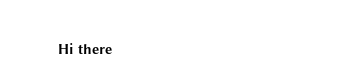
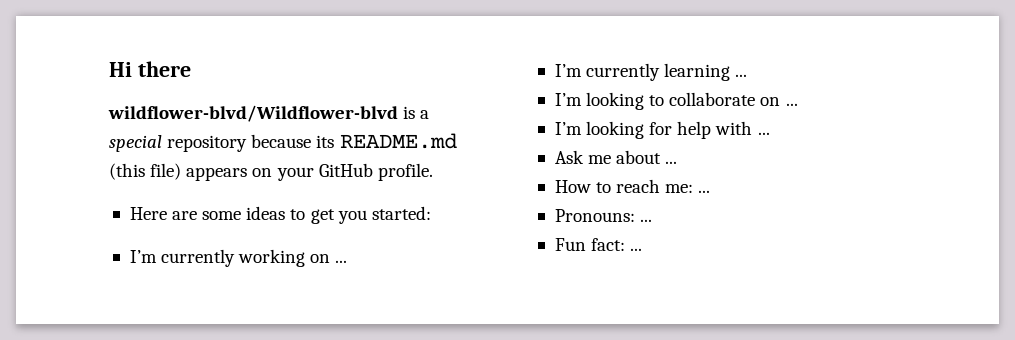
+ wildflower-blvd/Wildflower-blvd is a special repository because its README.md (this file) appears on your GitHub profile.
+ Here are some ideas to get you started:
+ I’m currently working on ...
+ I’m currently learning ...
+ I’m looking to collaborate on ...
+ I’m looking for help with ...
+ Ask me about ...
+ How to reach me: ...
+ Pronouns: ...
+ Fun fact: ...

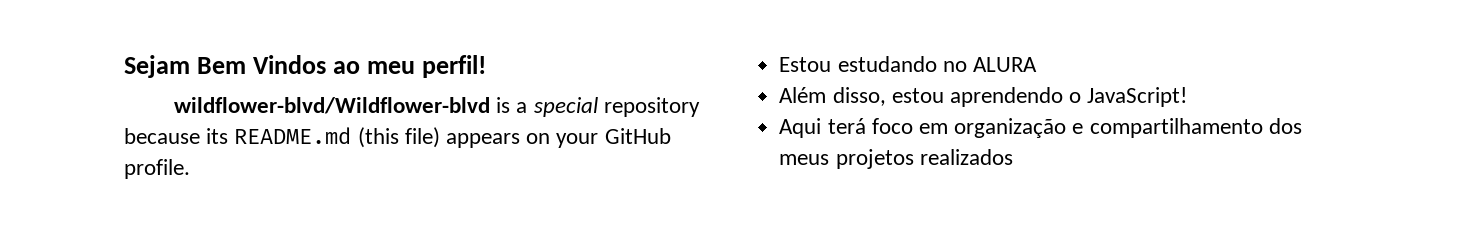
- Hi there
+ Sejam Bem Vindos ao meu perfil!
- Here are some ideas to get you started:
- I’m currently working on ...
- I’m currently learning ...
- I’m looking to collaborate on ...
- I’m looking for help with ...
- Ask me about ...
- How to reach me: ...
- Pronouns: ...
- Fun fact: ...
+ Estou estudando no ALURA
+ Além disso, estou aprendendo o JavaScript!
+ Aqui terá foco em organização e compartilhamento dos meus projetos realizados

